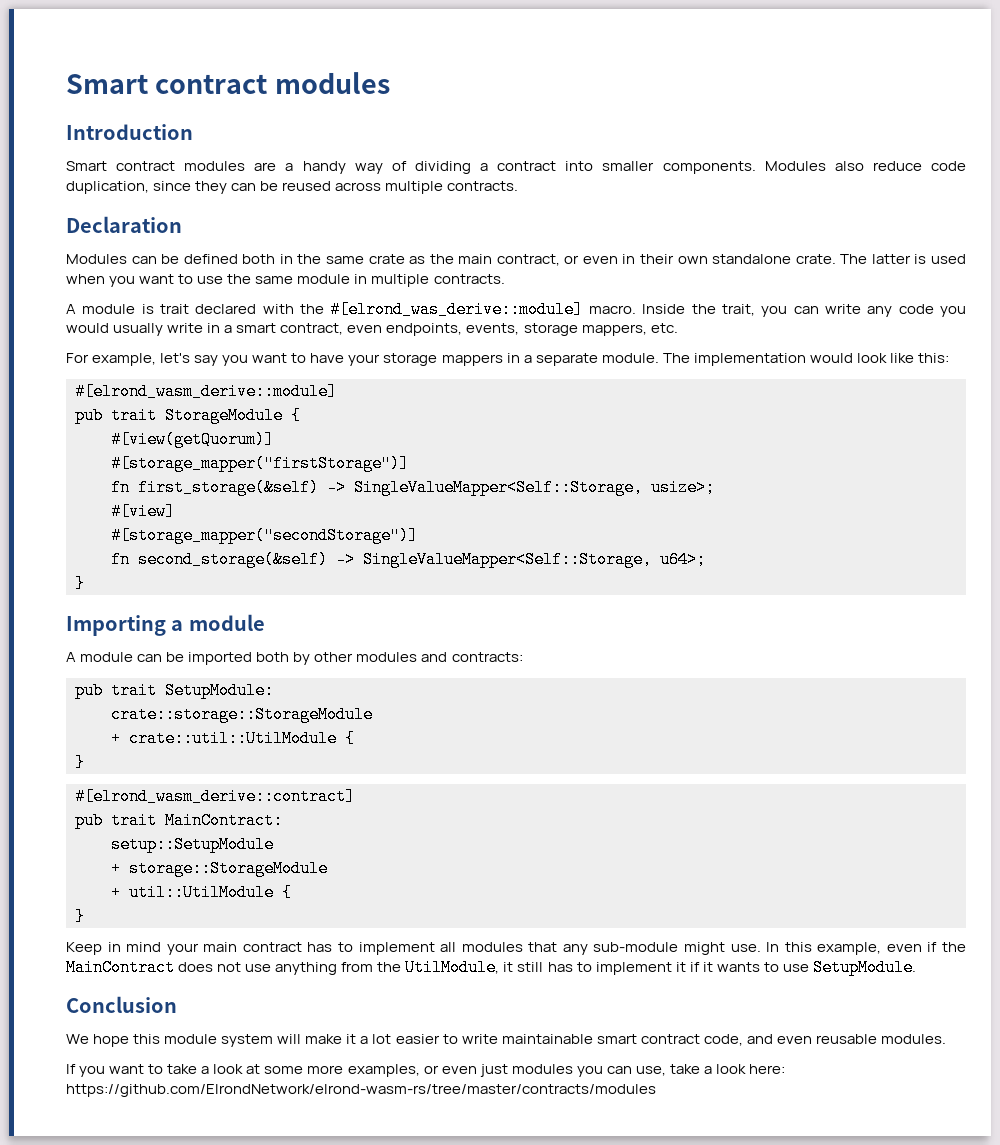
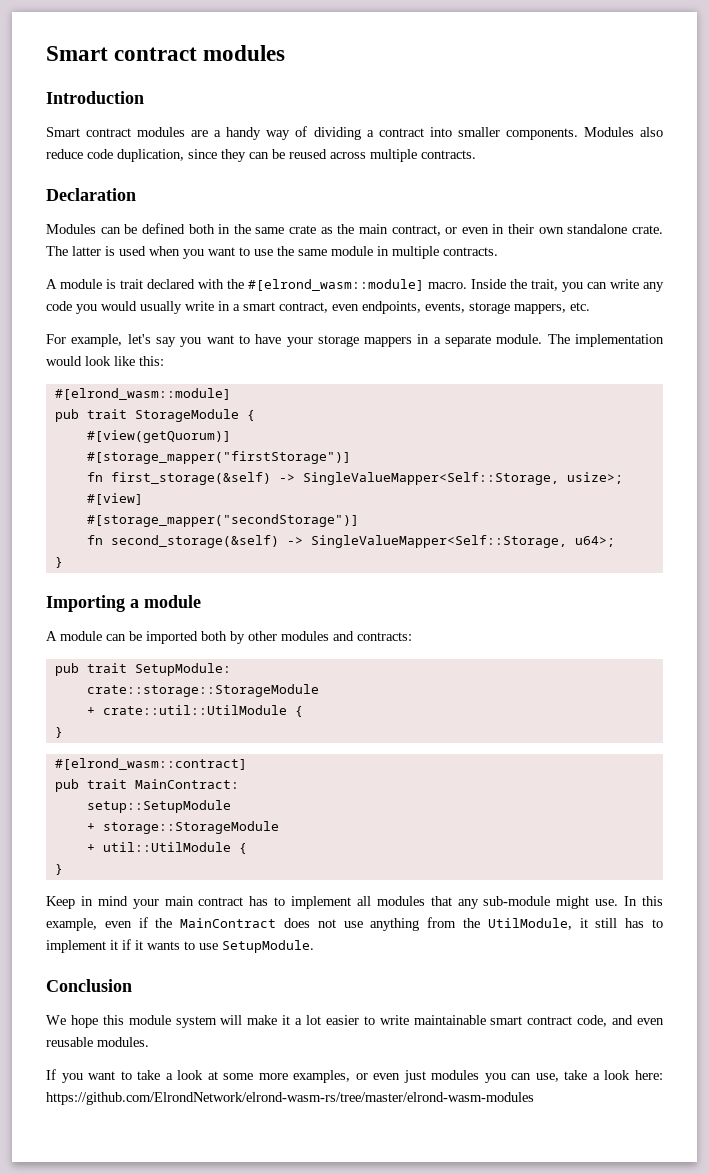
- A module is trait declared with the #[elrond_was_derive::module] macro.
+ A module is trait declared with the #[elrond_wasm::module] macro.
  The implementation would look like this:
- #[elrond_wasm_derive::module]
+ #[elrond_wasm::module]
- #[elrond_wasm_derive::contract]
+ #[elrond_wasm::contract]
- If you want to take a look at some more examples, or even just modules you can use, take a look here: https://github.com/ElrondNetwork/elrond-wasm-rs/tree/master/contracts/modules
+ If you want to take a look at some more examples, or even just modules you can use, take a look here: https://github.com/ElrondNetwork/elrond-wasm-rs/tree/master/elrond-wasm-modules

